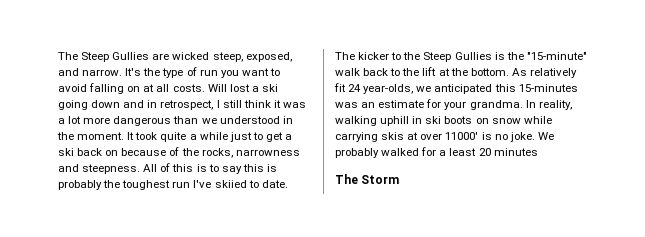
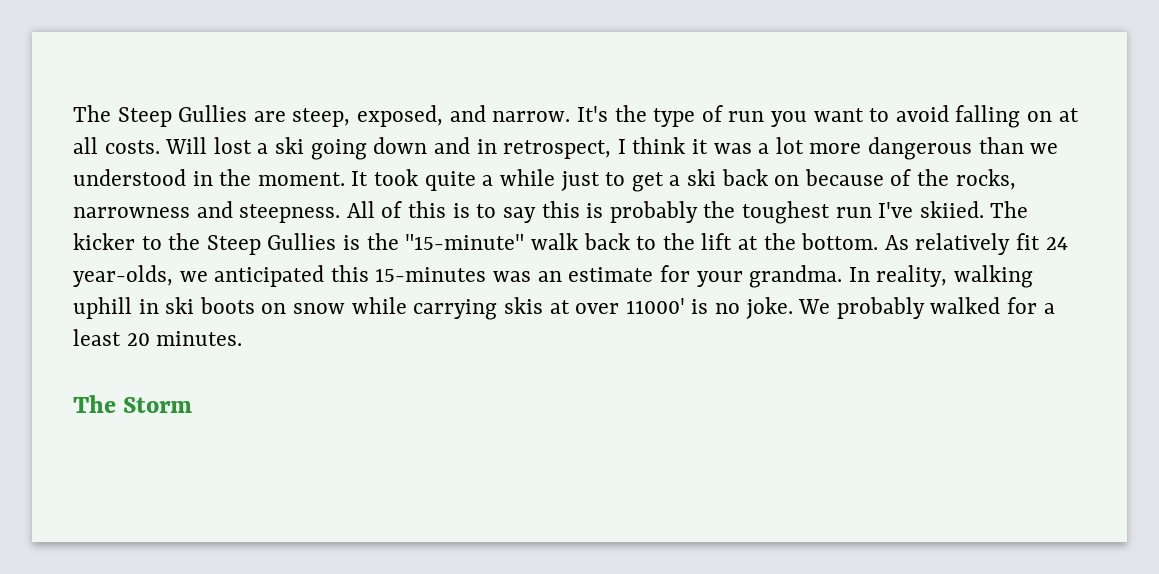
- The Steep Gullies are wicked steep, exposed, and narrow.
+ The Steep Gullies are steep, exposed, and narrow.
- Will lost a ski going down and in retrospect, I still think it was a lot more dangerous than we understood in the moment.
+ Will lost a ski going down and in retrospect, I think it was a lot more dangerous than we understood in the moment.
- All of this is to say this is probably the toughest run I've skiied to date.
+ All of this is to say this is probably the toughest run I've skiied.
- We probably walked for a least 20 minutes
+ We probably walked for a least 20 minutes.

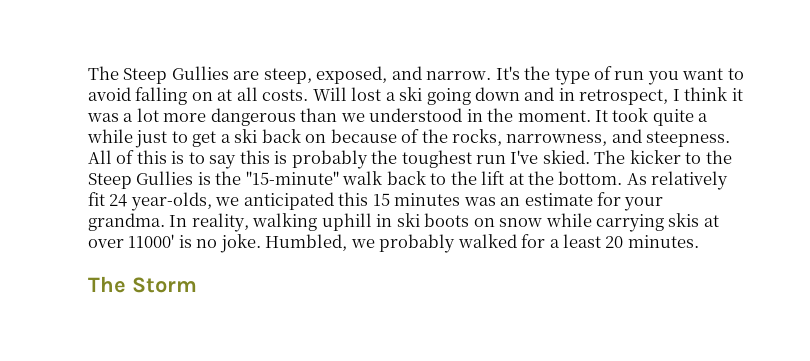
- It took quite a while just to get a ski back on because of the rocks, narrowness and steepness.
+ It took quite a while just to get a ski back on because of the rocks, narrowness, and steepness.
- All of this is to say this is probably the toughest run I've skiied.
+ All of this is to say this is probably the toughest run I've skied.
- As relatively fit 24 year-olds, we anticipated this 15-minutes was an estimate for your grandma.
+ As relatively fit 24 year-olds, we anticipated this 15 minutes was an estimate for your grandma.
- We probably walked for a least 20 minutes.
+ Humbled, we probably walked for a least 20 minutes.

